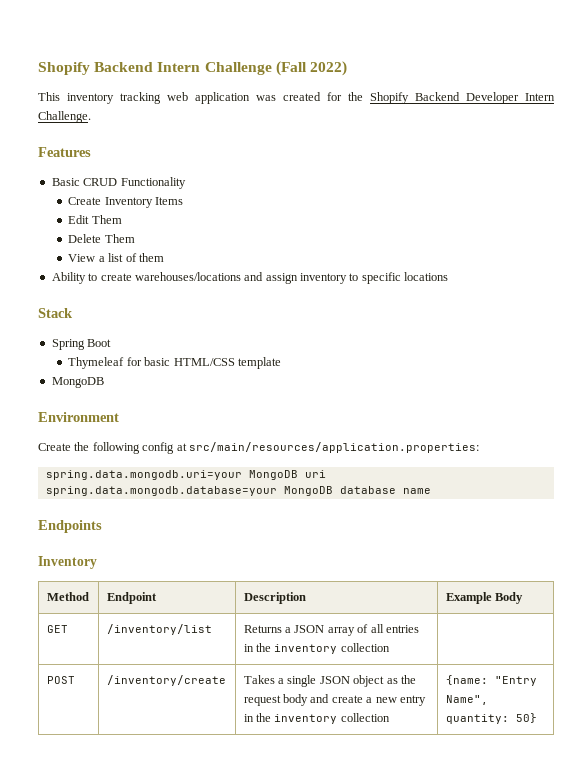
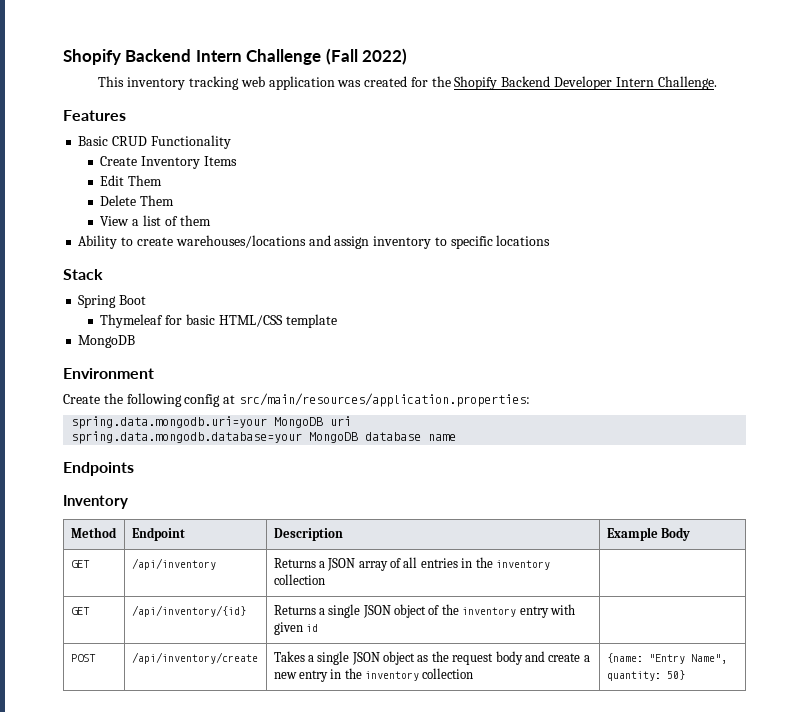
- GET | /inventory/list | Returns a JSON array of all entries in the inventory collection |
+ GET | /api/inventory | Returns a JSON array of all entries in the inventory collection |
+ GET | /api/inventory/{id} | Returns a single JSON object of the inventory entry with given id |
- POST | /inventory/create | Takes a single JSON object as the request body and create a new entry in the inventory collection | {name: "Entry Name", quantity: 50}
+ POST | /api/inventory/create | Takes a single JSON object as the request body and create a new entry in the inventory collection | {name: "Entry Name", quantity: 50}

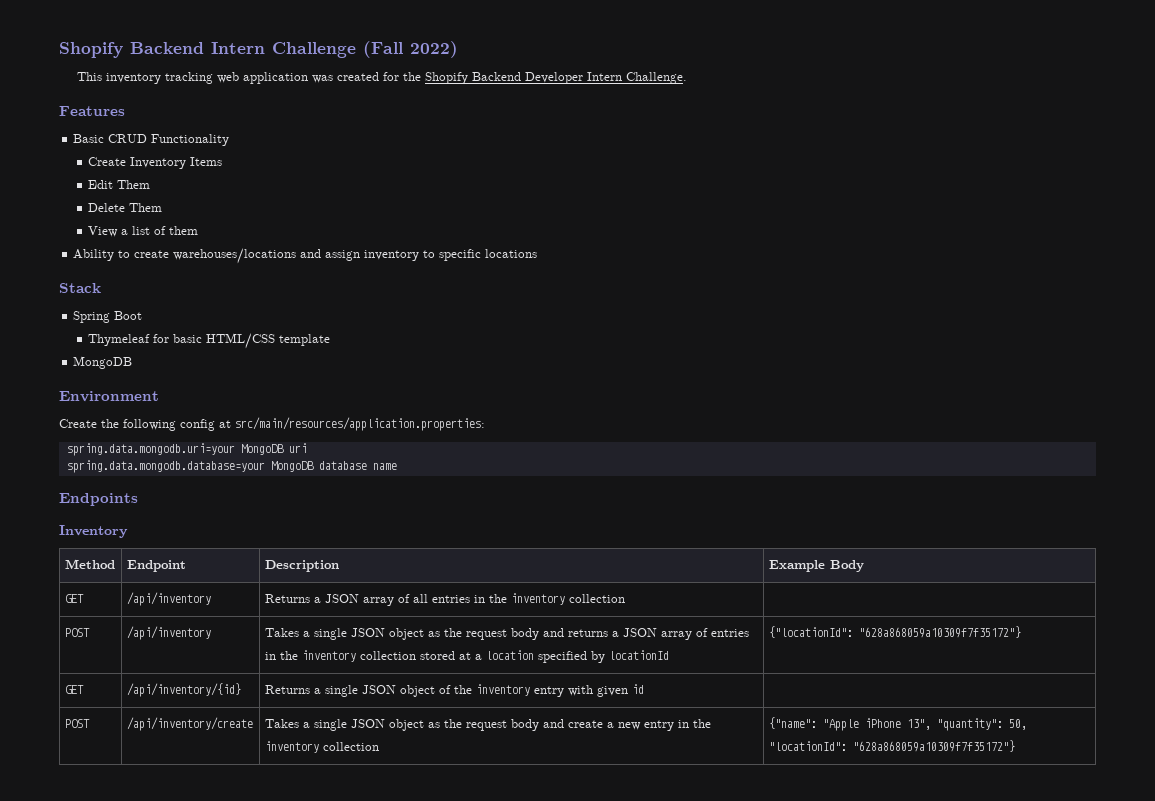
+ POST | /api/inventory | Takes a single JSON object as the request body and returns a JSON array of entries in the inventory collection stored at a location specified by locationId | {"locationId": "628a868059a10309f7f35172"}
- POST | /api/inventory/create | Takes a single JSON object as the request body and create a new entry in the inventory collection | {name: "Entry Name", quantity: 50}
+ POST | /api/inventory/create | Takes a single JSON object as the request body and create a new entry in the inventory collection | {"name": "Apple iPhone 13", "quantity": 50, "locationId": "628a868059a10309f7f35172"}

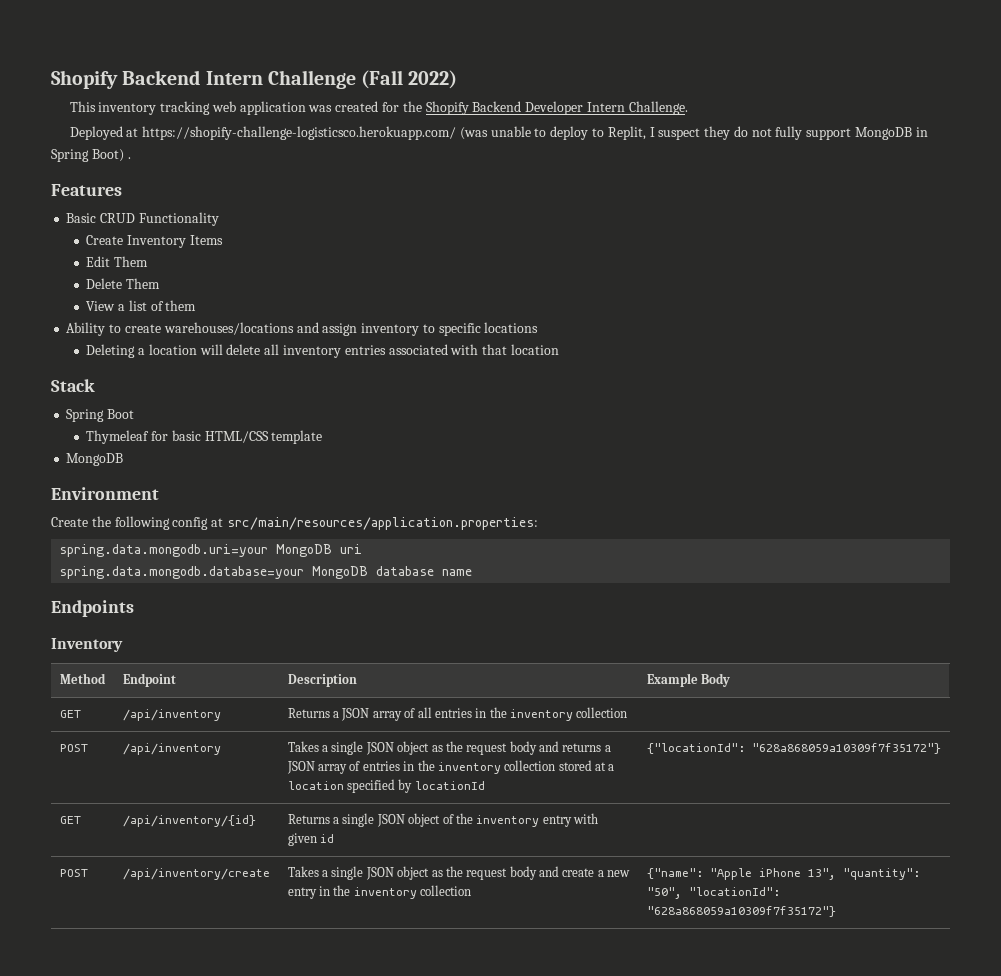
+ Deployed at https://shopify-challenge-logisticsco.herokuapp.com/ (was unable to deploy to Replit, I suspect they do not fully support MongoDB in Spring Boot) .
+ Deleting a location will delete all inventory entries associated with that location
- POST | /api/inventory/create | Takes a single JSON object as the request body and create a new entry in the inventory collection | {"name": "Apple iPhone 13", "quantity": 50, "locationId": "628a868059a10309f7f35172"}
+ POST | /api/inventory/create | Takes a single JSON object as the request body and create a new entry in the inventory collection | {"name": "Apple iPhone 13", "quantity": "50", "locationId": "628a868059a10309f7f35172"}

